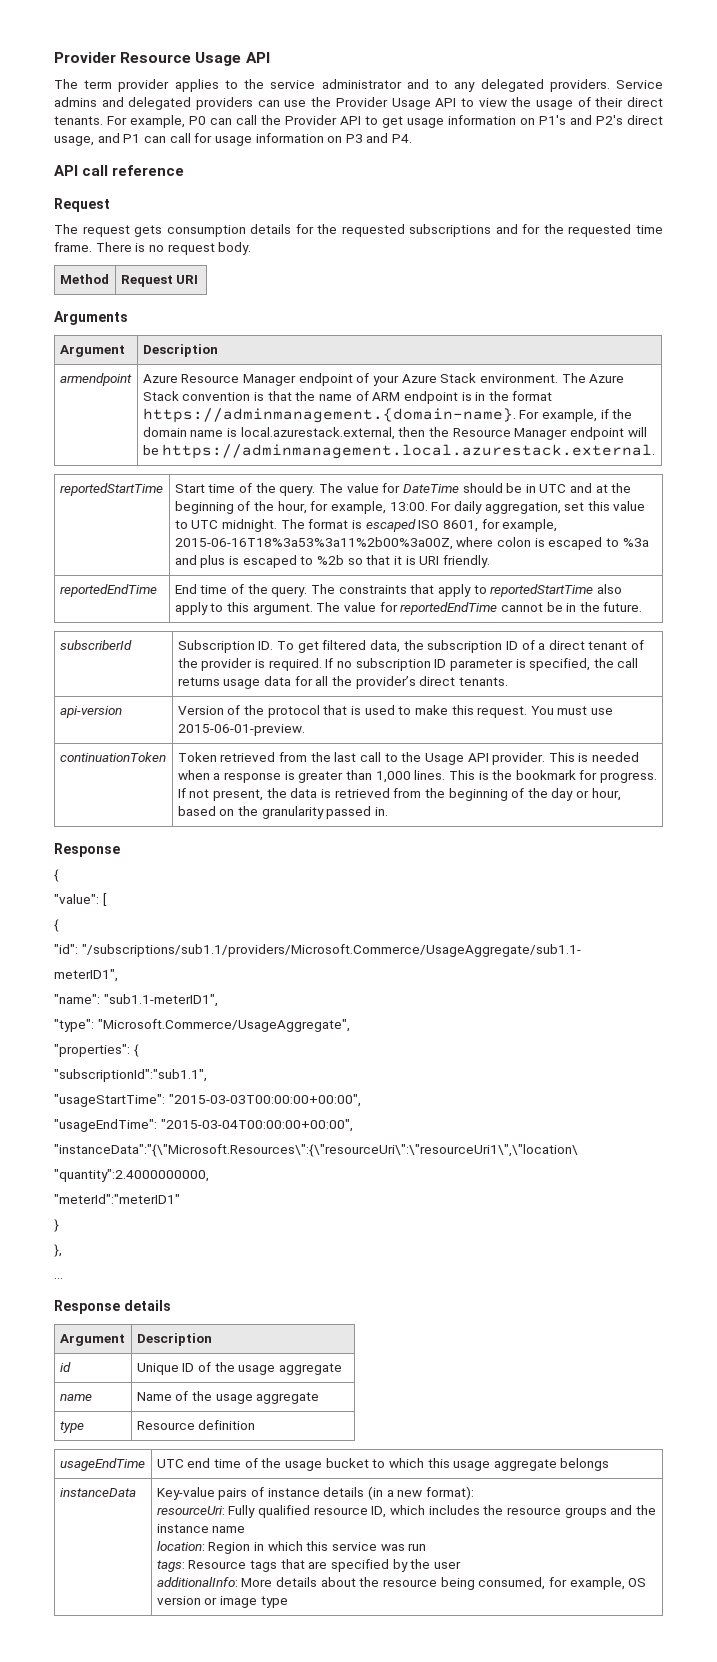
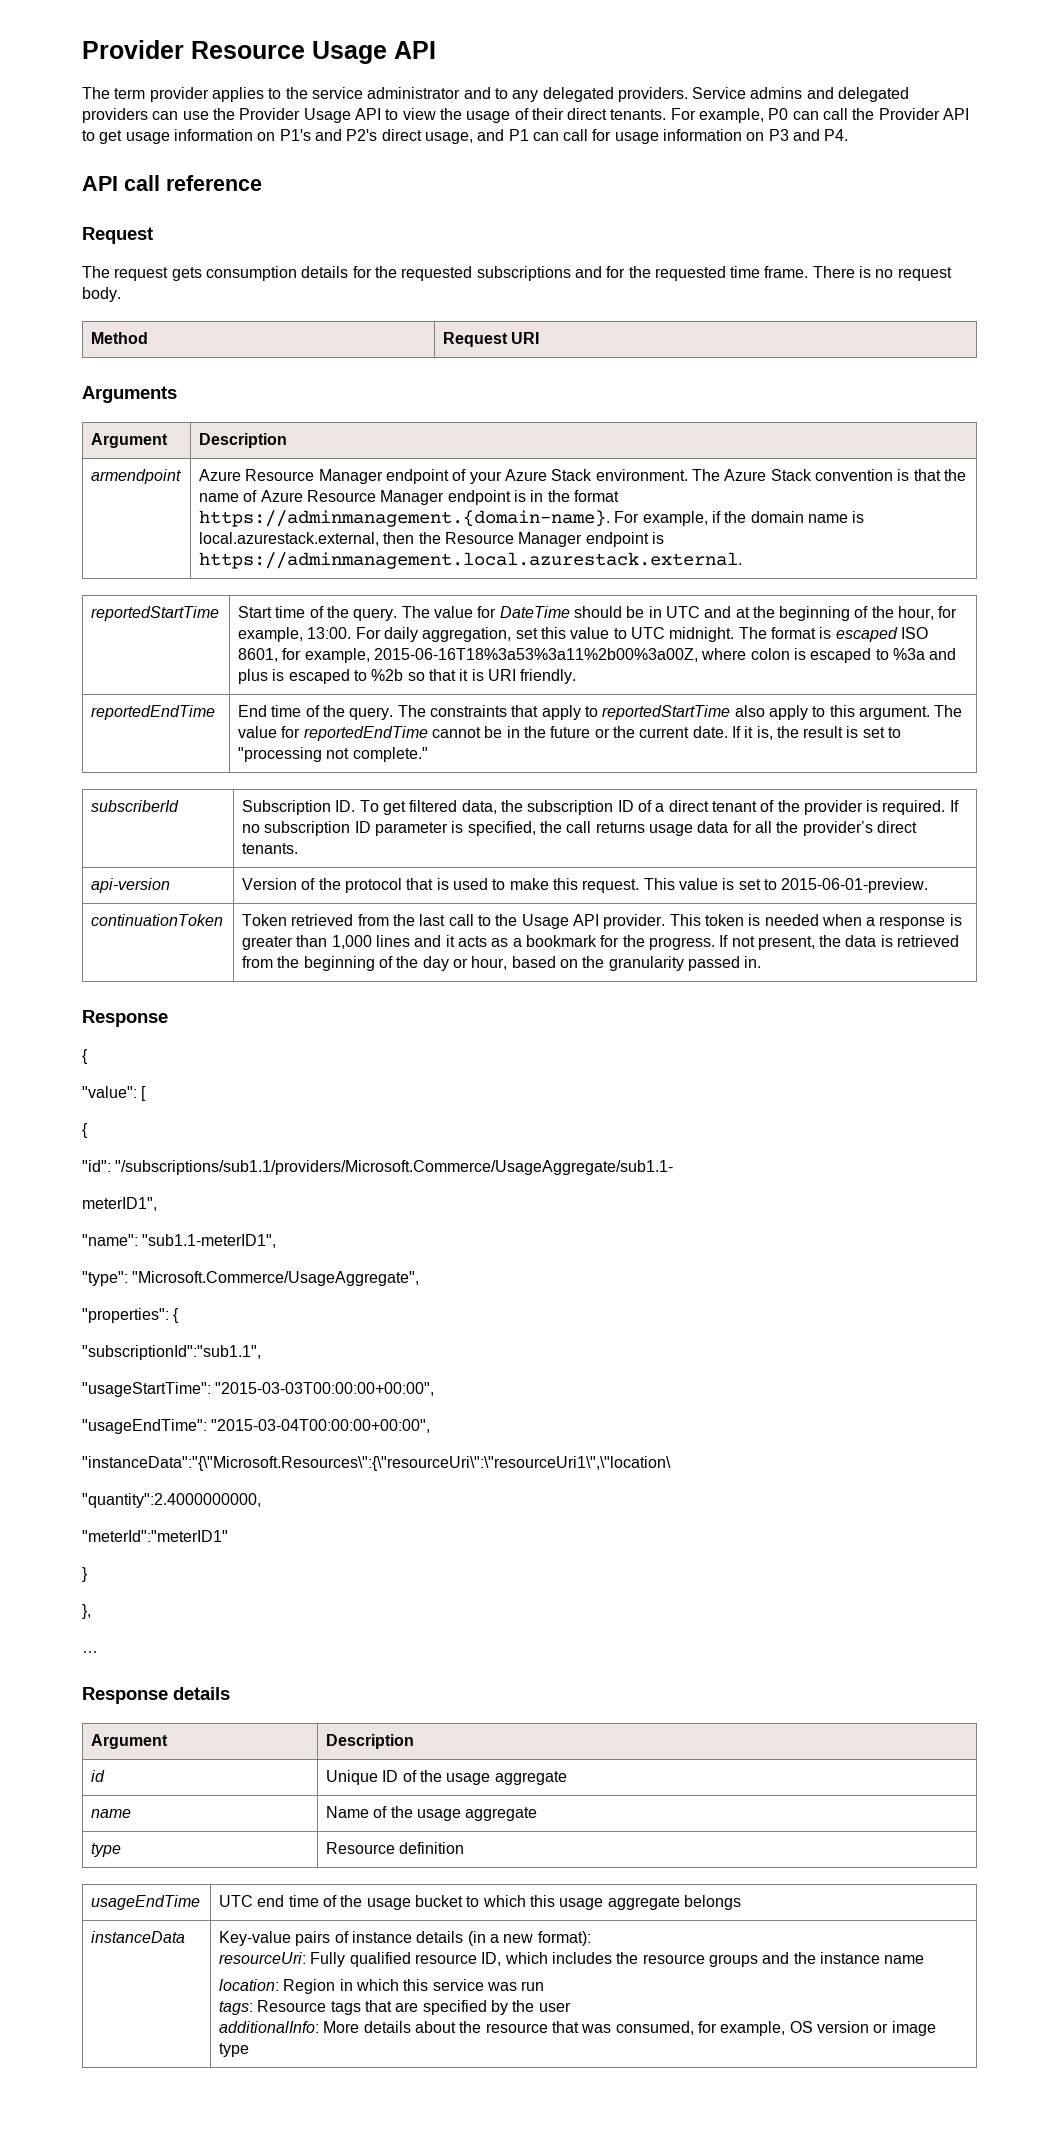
- The Azure Stack convention is that the name of ARM endpoint is in the format https://adminmanagement.{domain-name}. For example, if the domain name is local.azurestack.external, then the Resource Manager endpoint will be https://adminmanagement.local.azurestack.external.
+ The Azure Stack convention is that the name of Azure Resource Manager endpoint is in the format https://adminmanagement.{domain-name}. For example, if the domain name is local.azurestack.external, then the Resource Manager endpoint is https://adminmanagement.local.azurestack.external.
- The value for reportedEndTime cannot be in the future.
+ The value for reportedEndTime cannot be in the future or the current date. If it is, the result is set to "processing not complete."
- api-version | Version of the protocol that is used to make this request. You must use 2015-06-01-preview.
+ api-version | Version of the protocol that is used to make this request. This value is set to 2015-06-01-preview.
- This is needed when a response is greater than 1,000 lines. This is the bookmark for progress.
+ This token is needed when a response is greater than 1,000 lines and it acts as a bookmark for the progress.
- additionalInfo: More details about the resource being consumed, for example, OS version or image type
+ additionalInfo: More details about the resource that was consumed, for example, OS version or image type

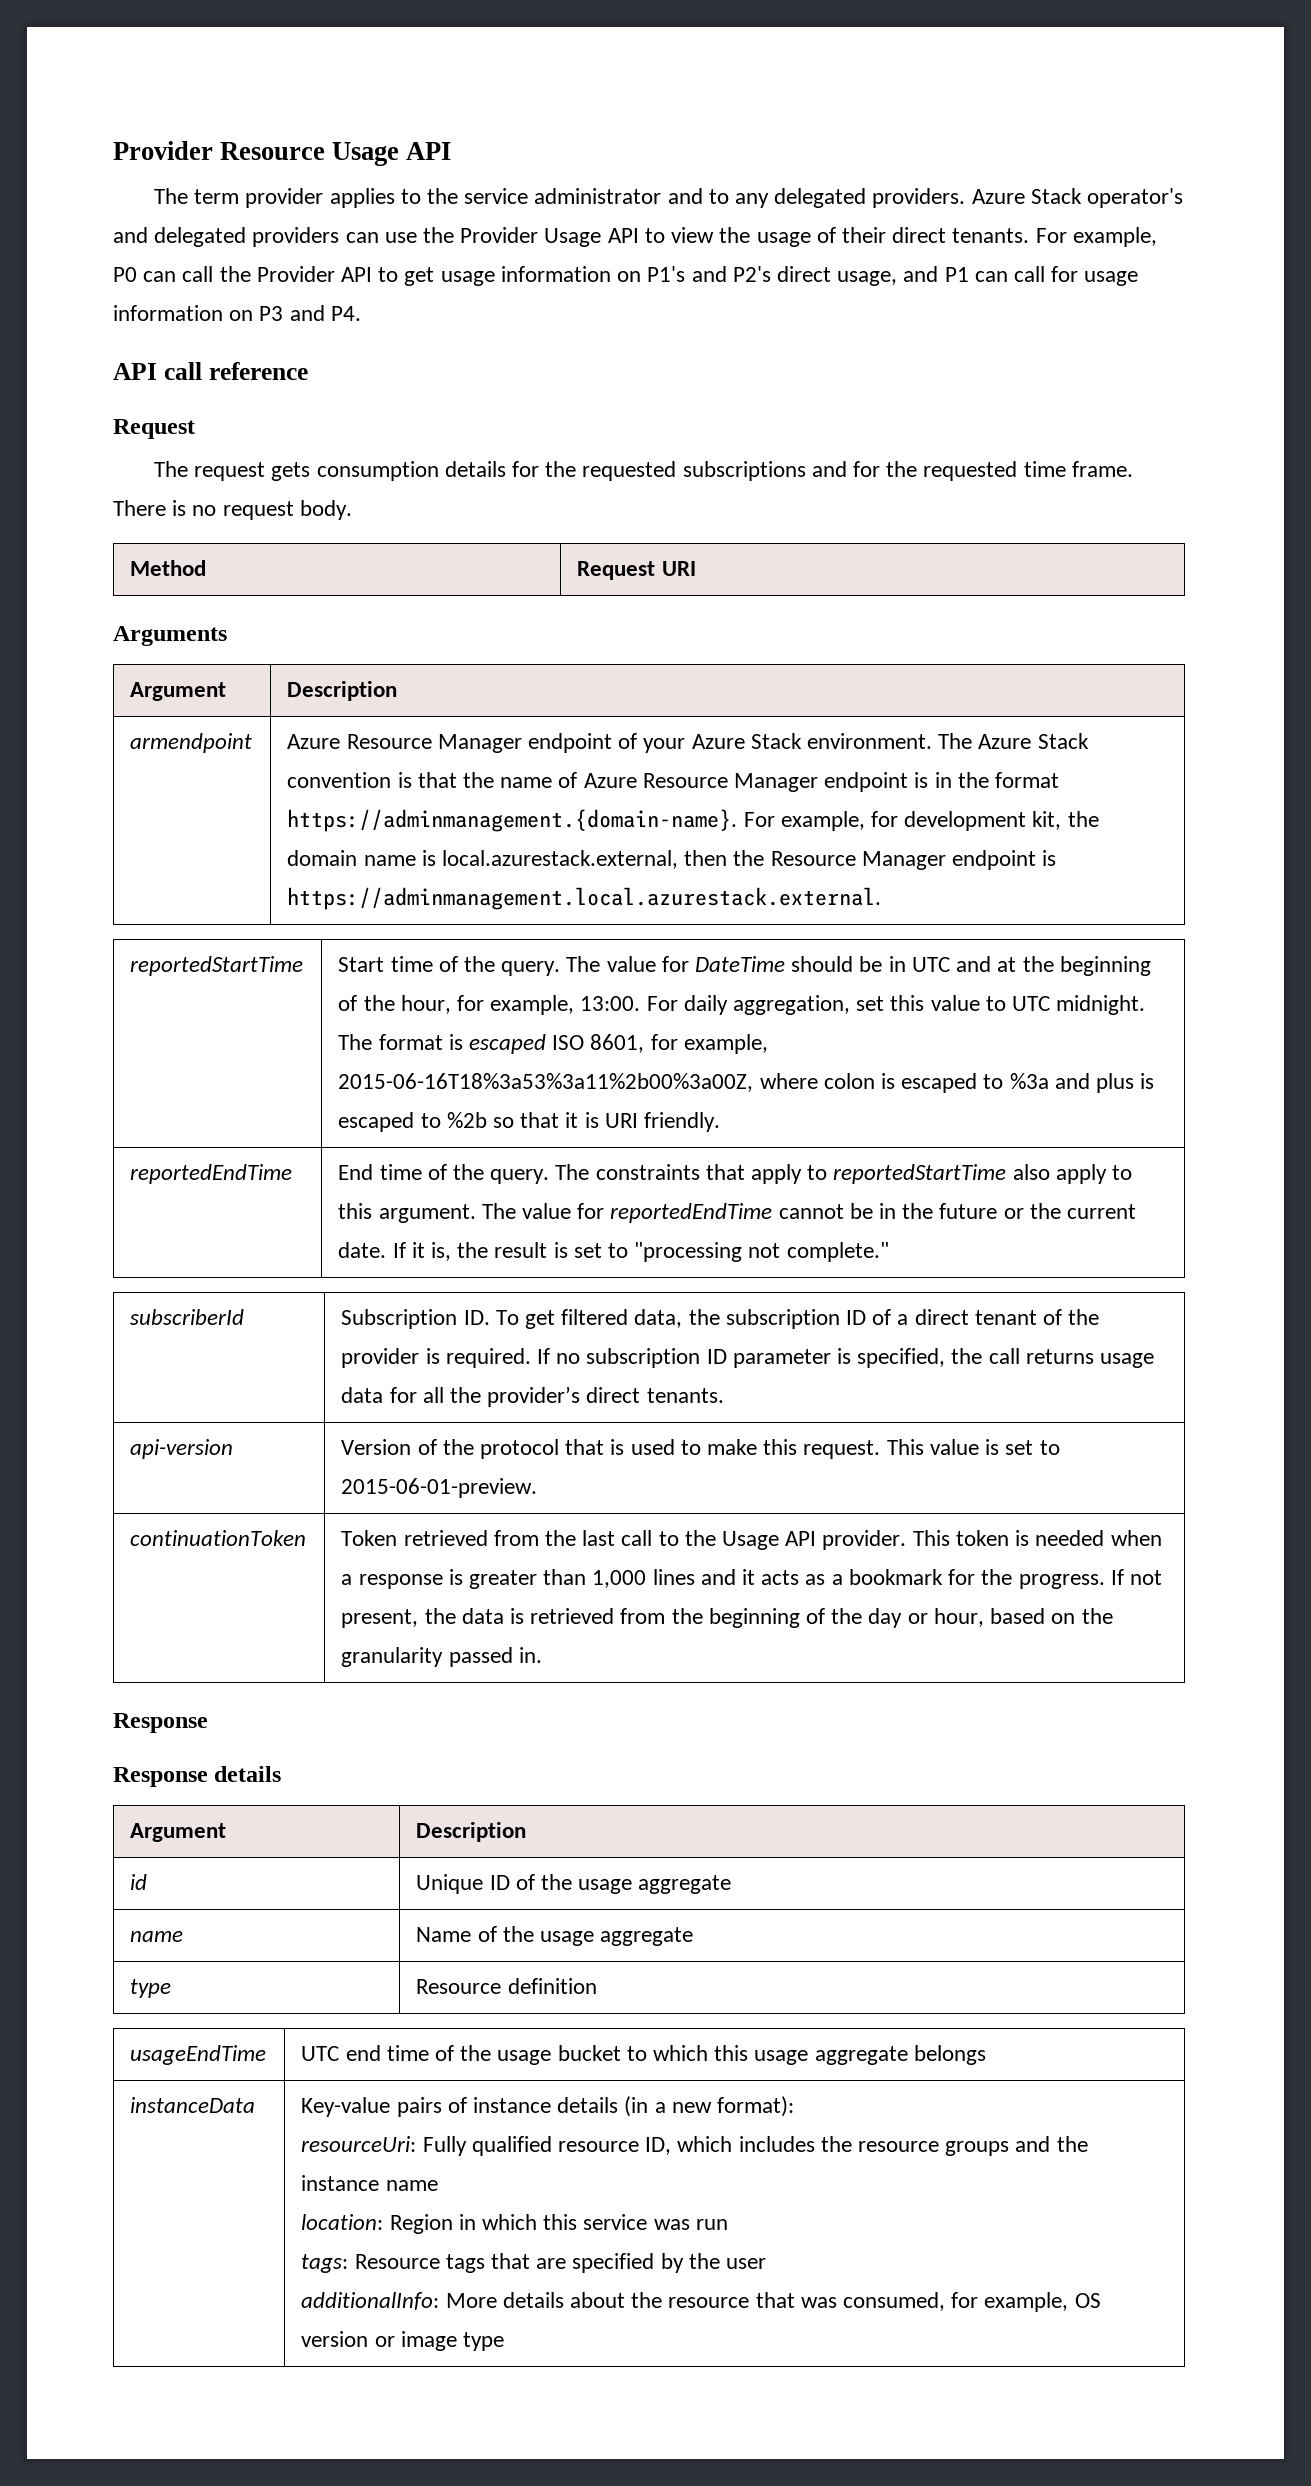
- Service admins and delegated providers can use the Provider Usage API to view the usage of their direct tenants.
+ Azure Stack operator's and delegated providers can use the Provider Usage API to view the usage of their direct tenants.
- The Azure Stack convention is that the name of Azure Resource Manager endpoint is in the format https://adminmanagement.{domain-name}. For example, if the domain name is local.azurestack.external, then the Resource Manager endpoint is https://adminmanagement.local.azurestack.external.
+ The Azure Stack convention is that the name of Azure Resource Manager endpoint is in the format https://adminmanagement.{domain-name}. For example, for development kit, the domain name is local.azurestack.external, then the Resource Manager endpoint is https://adminmanagement.local.azurestack.external.
  If not present, the data is retrieved from the beginning of the day or hour, based on the granularity passed in.
  Response
- {
- "value": [
- {
- "id": "/subscriptions/sub1.1/providers/Microsoft.Commerce/UsageAggregate/sub1.1-
- meterID1",
- "name": "sub1.1-meterID1",
- "type": "Microsoft.Commerce/UsageAggregate",
- "properties": {
- "subscriptionId":"sub1.1",
- "usageStartTime": "2015-03-03T00:00:00+00:00",
- "usageEndTime": "2015-03-04T00:00:00+00:00",
- "instanceData":"{\"Microsoft.Resources\":{\"resourceUri\":\"resourceUri1\",\"location\
- "quantity":2.4000000000,
- "meterId":"meterID1"
- }
- },
- …

